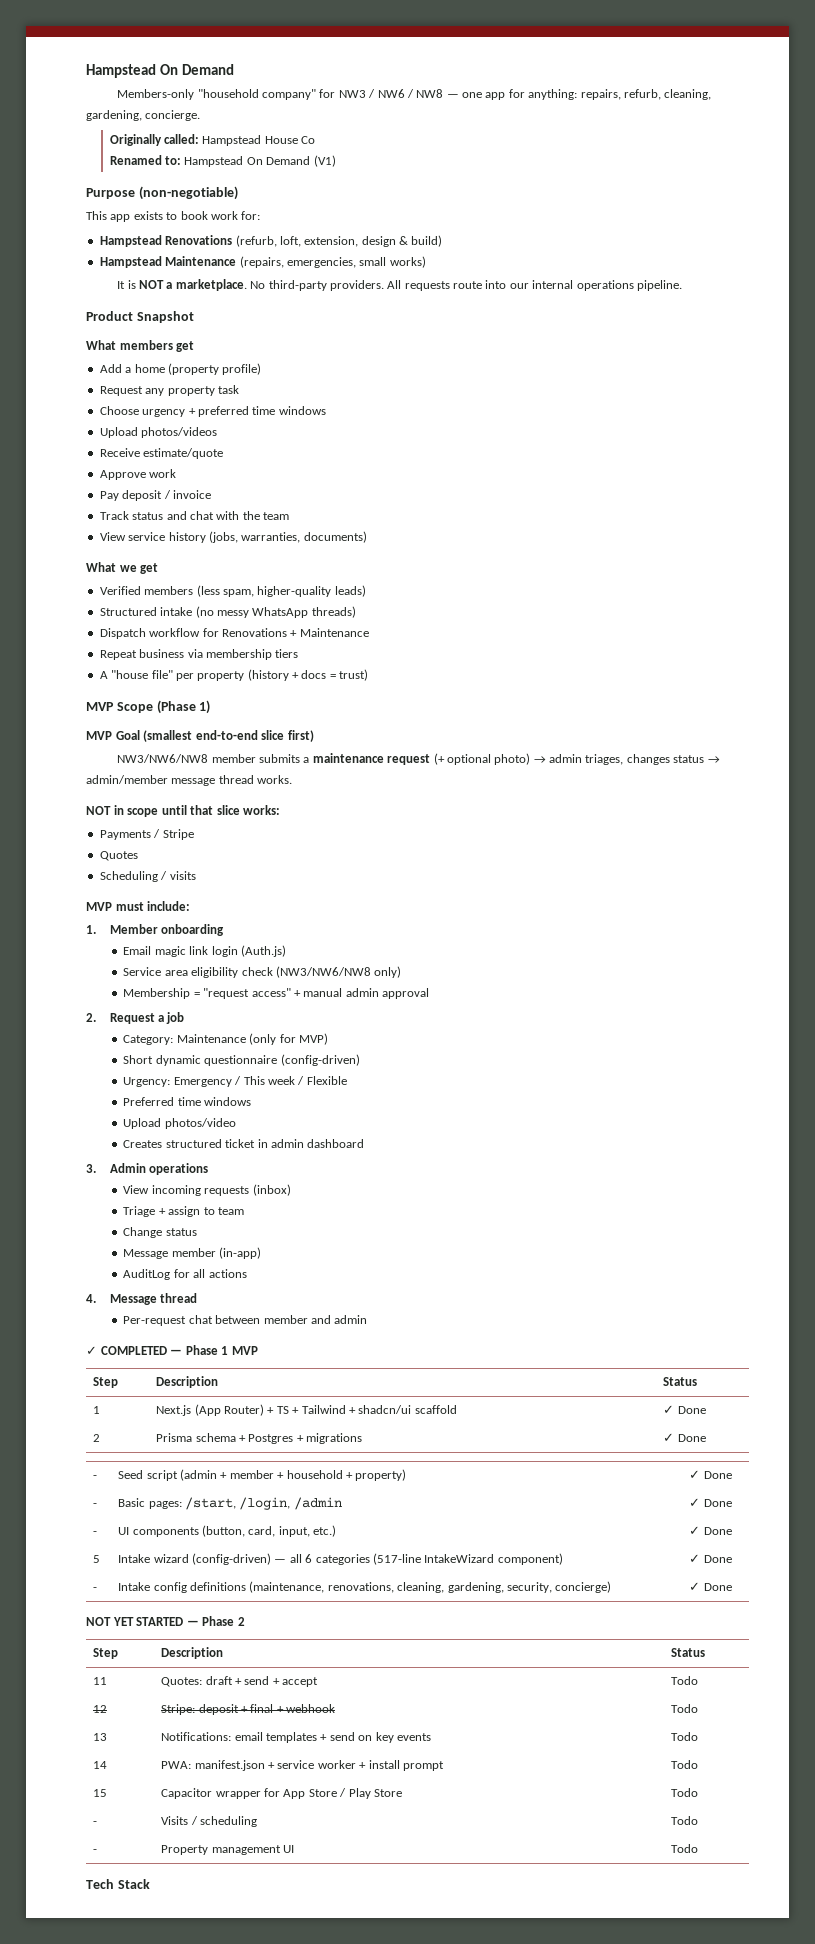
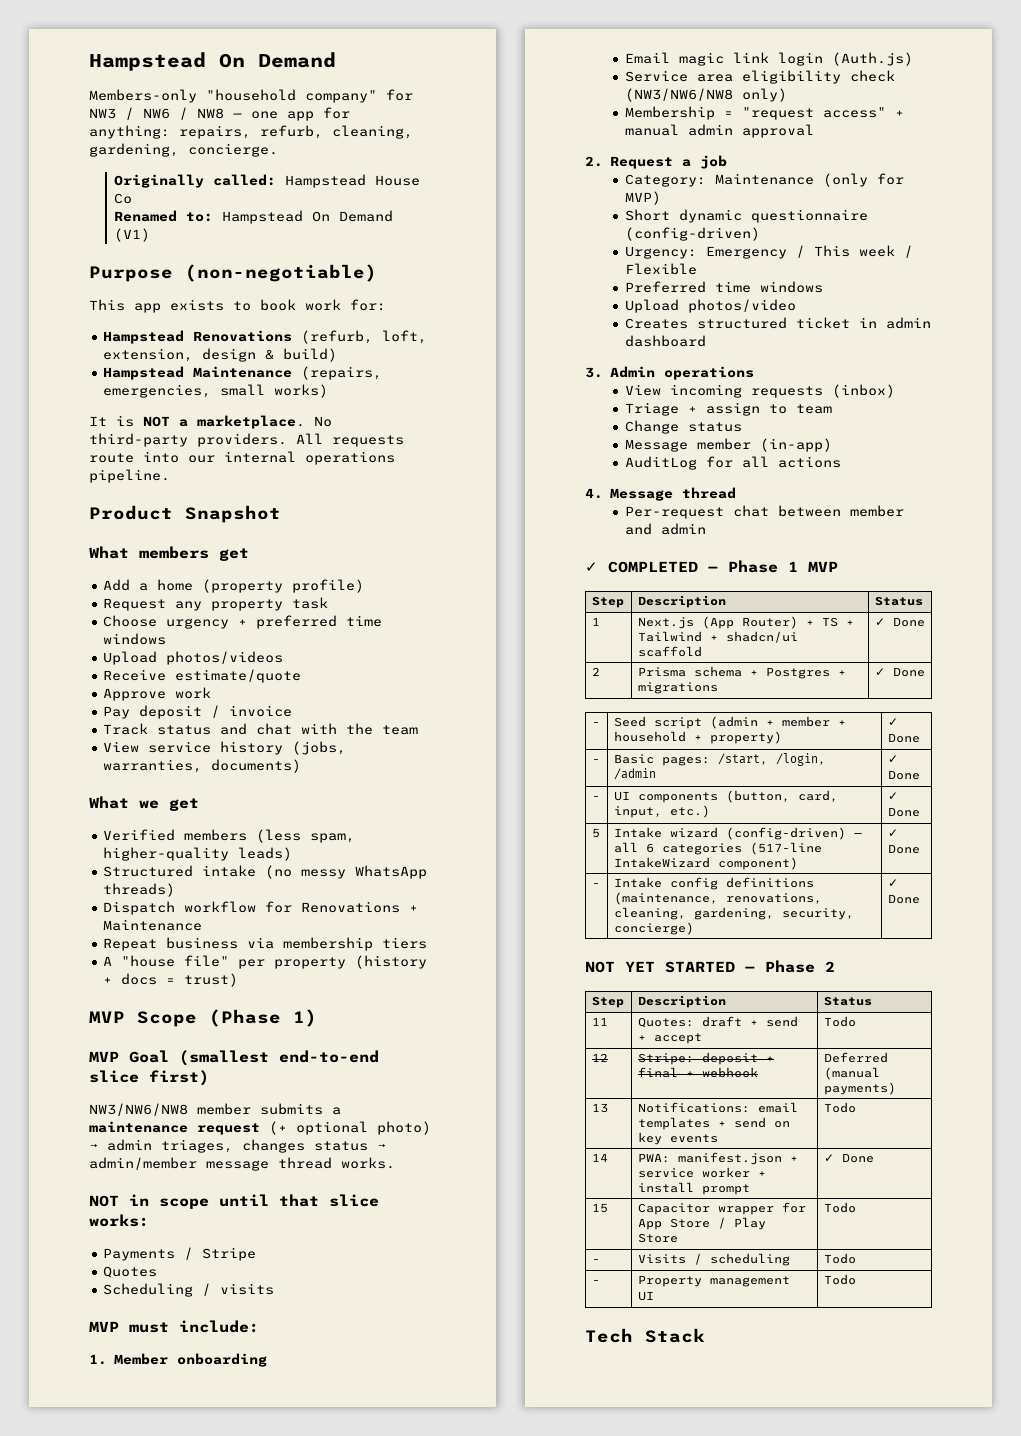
- 12 | Stripe: deposit + final + webhook | Todo
+ 12 | Stripe: deposit + final + webhook | Deferred (manual payments)
- 14 | PWA: manifest.json + service worker + install prompt | Todo
+ 14 | PWA: manifest.json + service worker + install prompt | ✓ Done

